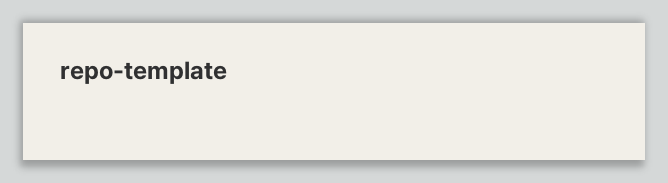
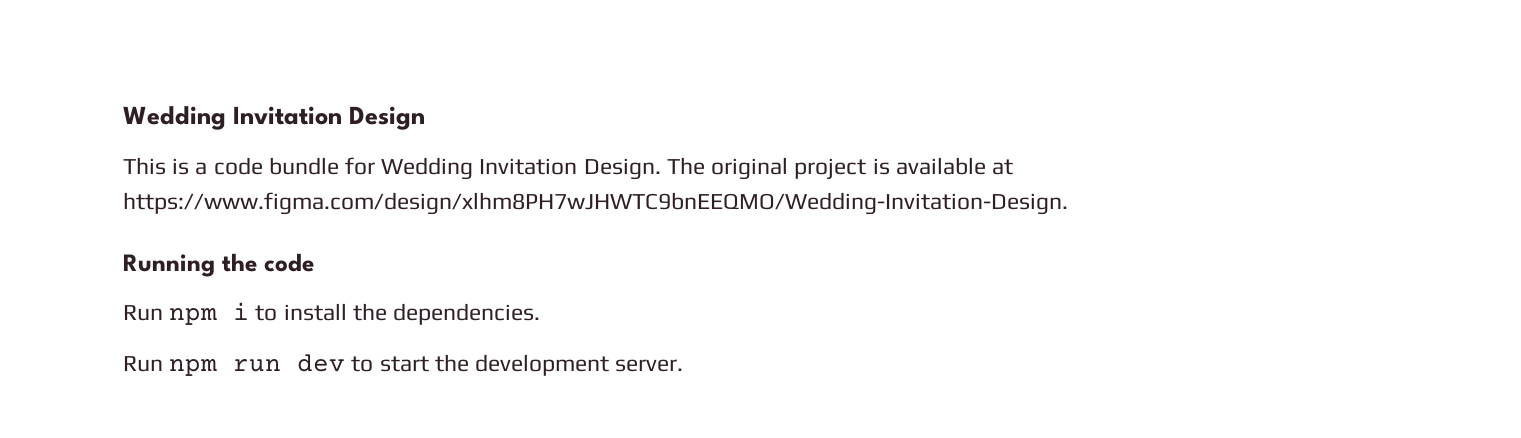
- repo-template
+ Wedding Invitation Design
+ This is a code bundle for Wedding Invitation Design. The original project is available at https://www.figma.com/design/xlhm8PH7wJHWTC9bnEEQMO/Wedding-Invitation-Design.
+ Running the code
+ Run npm i to install the dependencies.
+ Run npm run dev to start the development server.

